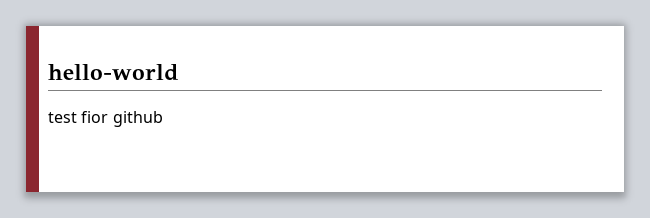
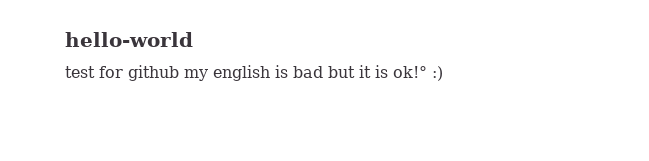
- test fior github
+ test for github my english is bad but it is ok!° :)

